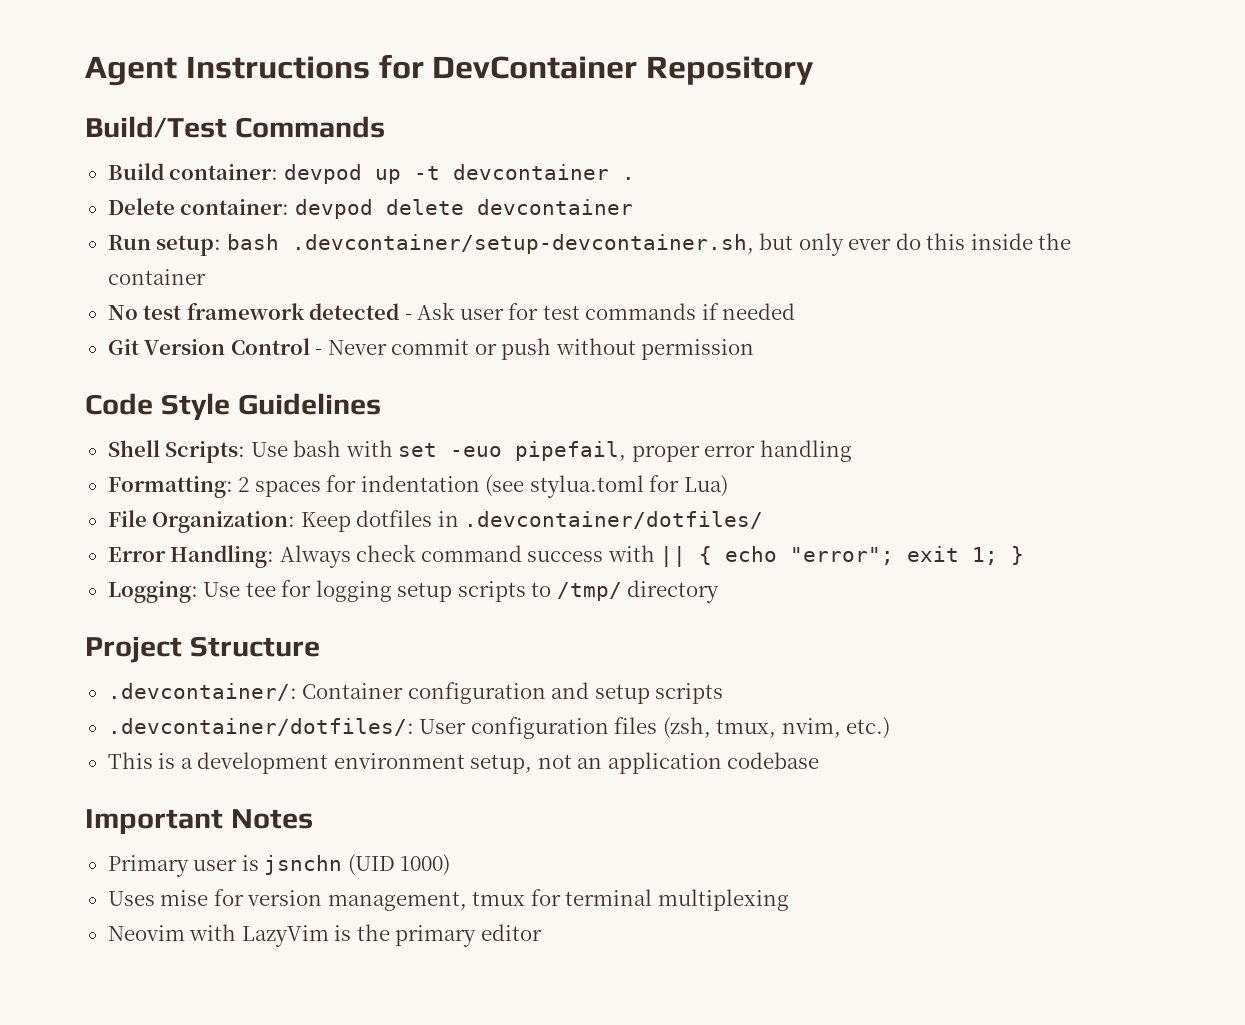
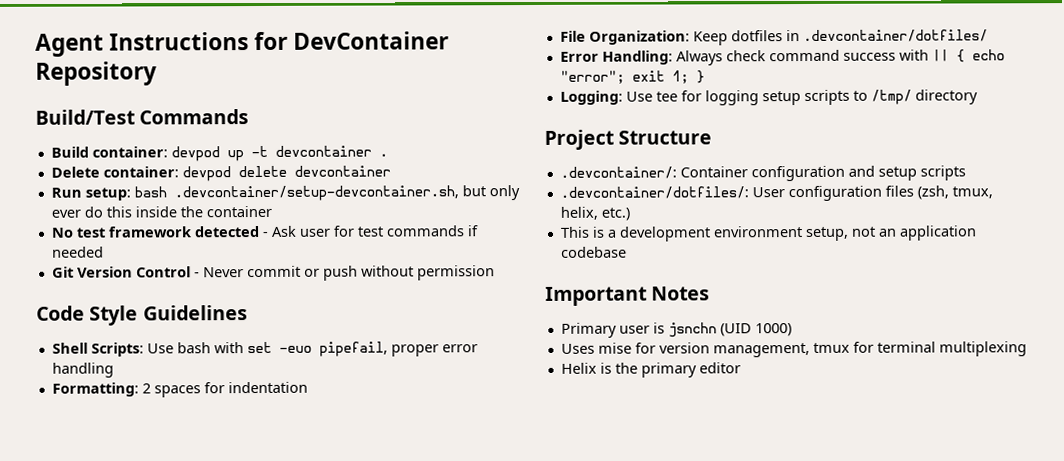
- Formatting: 2 spaces for indentation (see stylua.toml for Lua)
+ Formatting: 2 spaces for indentation
- .devcontainer/dotfiles/: User configuration files (zsh, tmux, nvim, etc.)
+ .devcontainer/dotfiles/: User configuration files (zsh, tmux, helix, etc.)
- Neovim with LazyVim is the primary editor
+ Helix is the primary editor

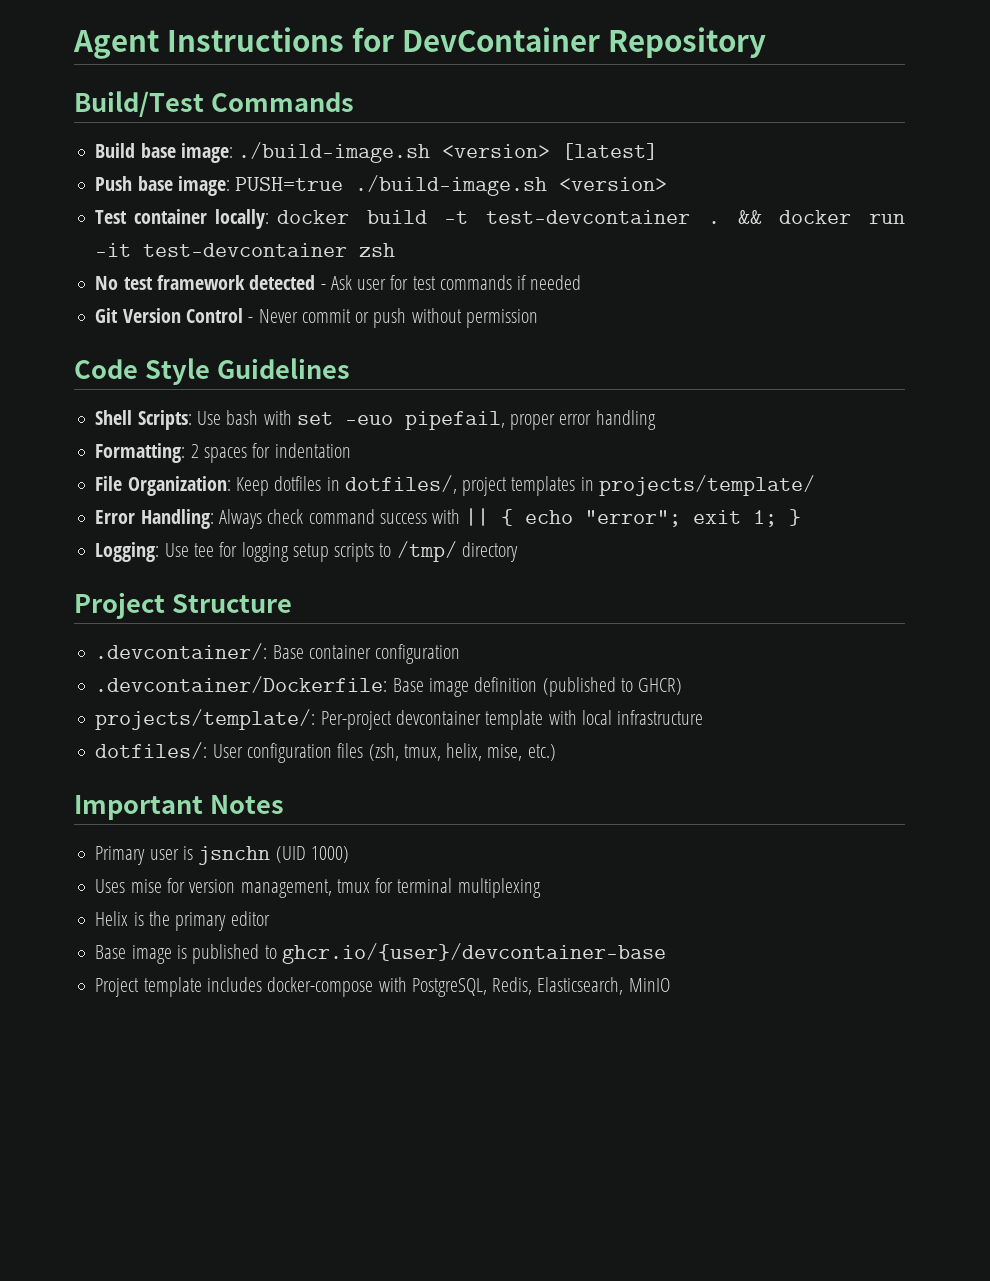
- Build container: devpod up -t devcontainer .
- Delete container: devpod delete devcontainer
- Run setup: bash .devcontainer/setup-devcontainer.sh, but only ever do this inside the container
+ Build base image: ./build-image.sh <version> [latest]
+ Push base image: PUSH=true ./build-image.sh <version>
+ Test container locally: docker build -t test-devcontainer . && docker run -it test-devcontainer zsh
- File Organization: Keep dotfiles in .devcontainer/dotfiles/
+ File Organization: Keep dotfiles in dotfiles/, project templates in projects/template/
- .devcontainer/: Container configuration and setup scripts
- .devcontainer/dotfiles/: User configuration files (zsh, tmux, helix, etc.)
+ .devcontainer/: Base container configuration
+ .devcontainer/Dockerfile: Base image definition (published to GHCR)
+ projects/template/: Per-project devcontainer template with local infrastructure
+ dotfiles/: User configuration files (zsh, tmux, helix, mise, etc.)
- This is a development environment setup, not an application codebase
+ Base image is published to ghcr.io/{user}/devcontainer-base
+ Project template includes docker-compose with PostgreSQL, Redis, Elasticsearch, MinIO

